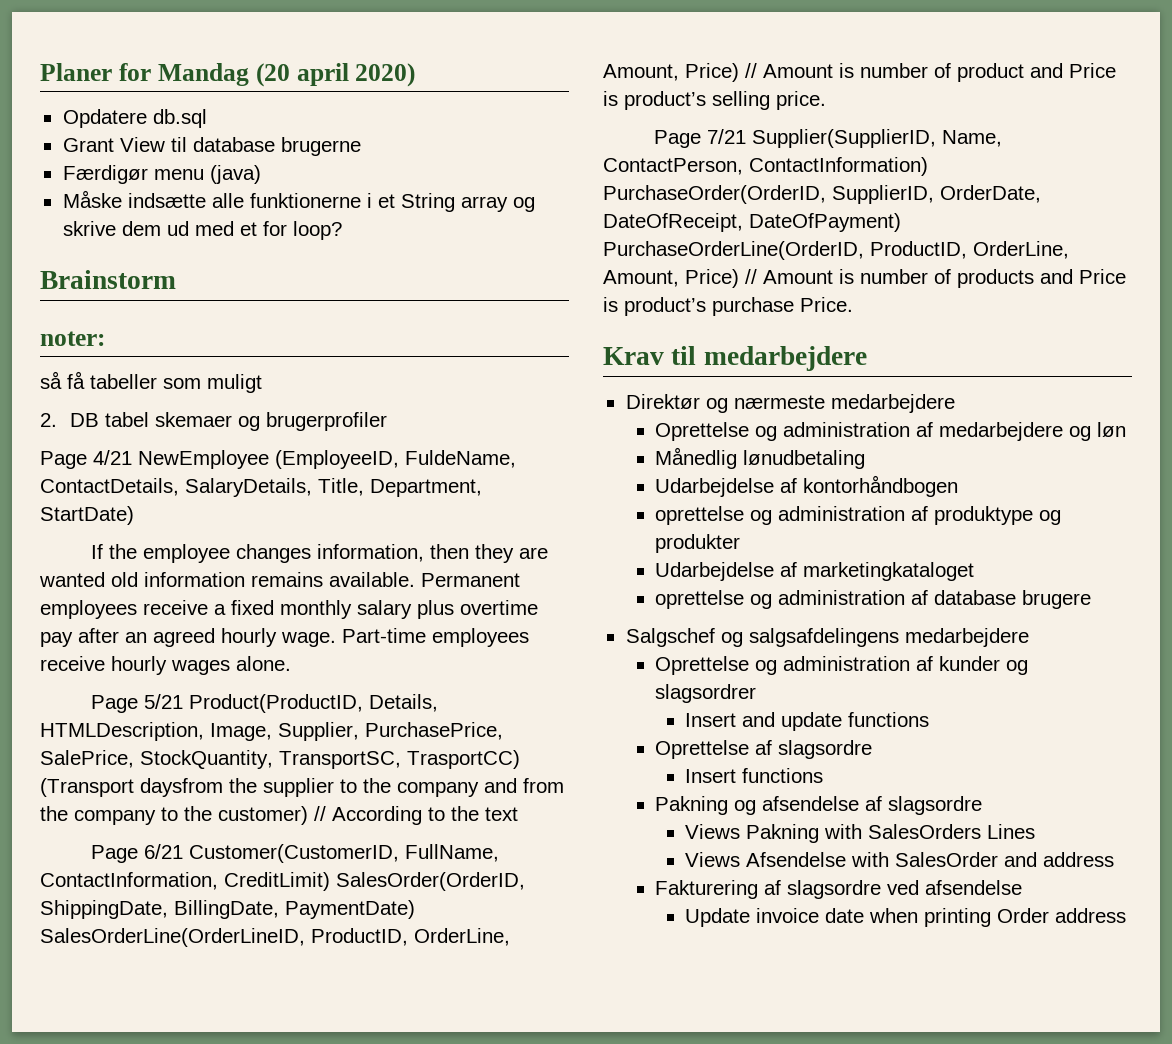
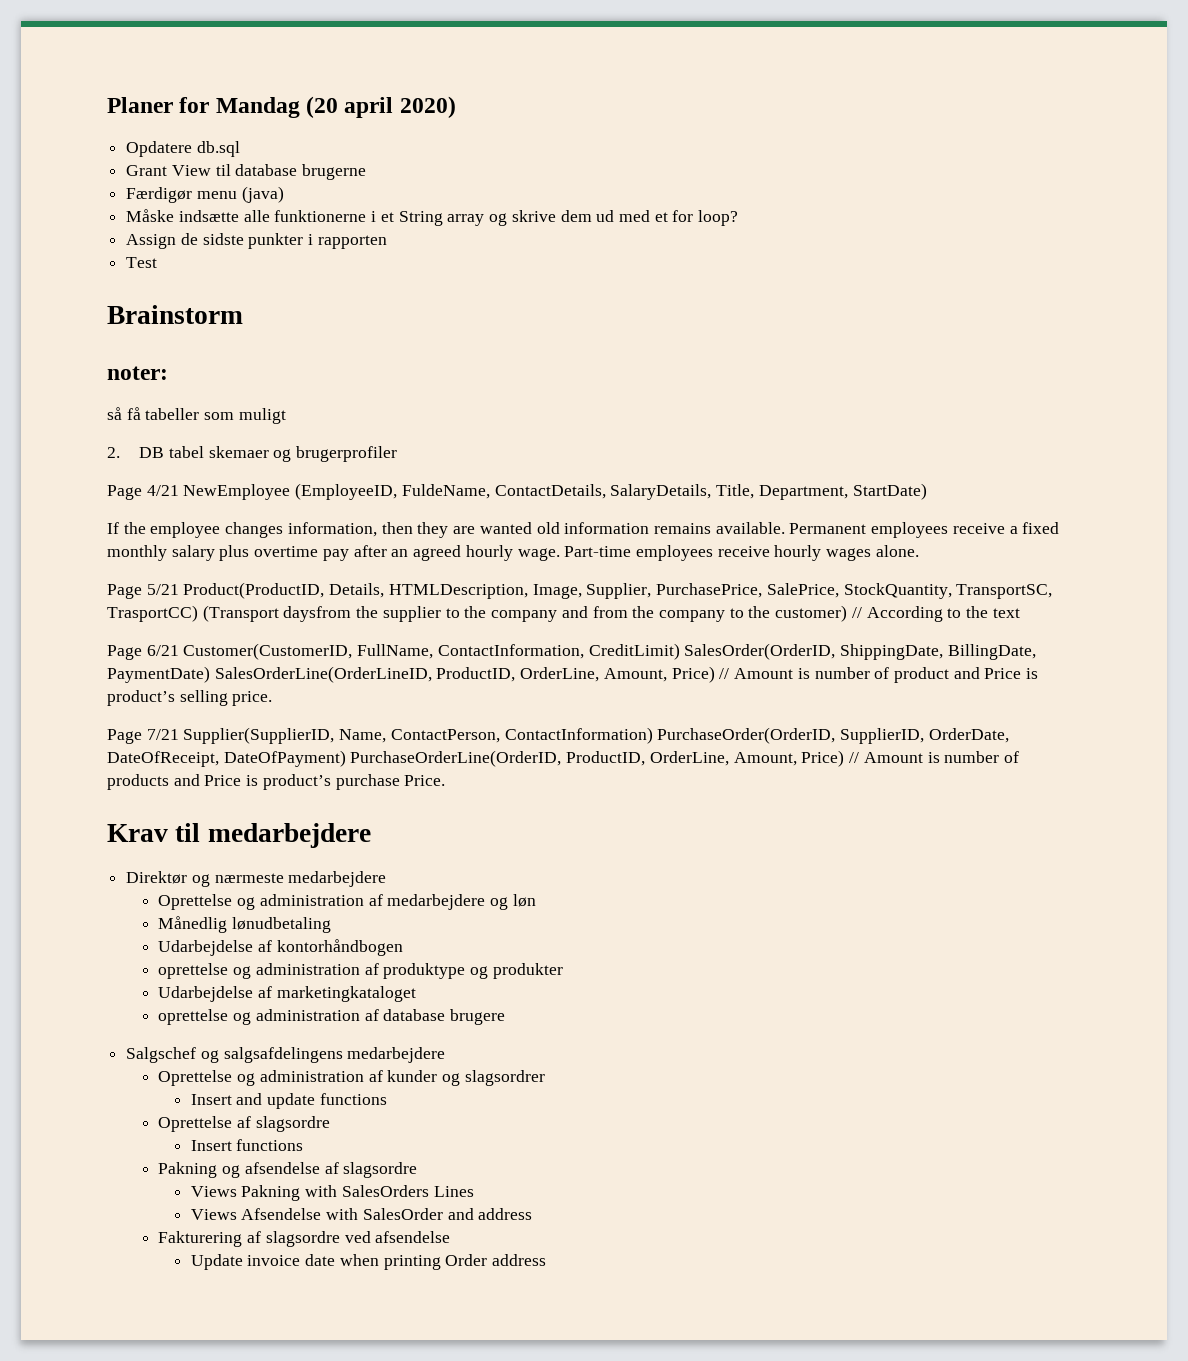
+ Assign de sidste punkter i rapporten
+ Test

